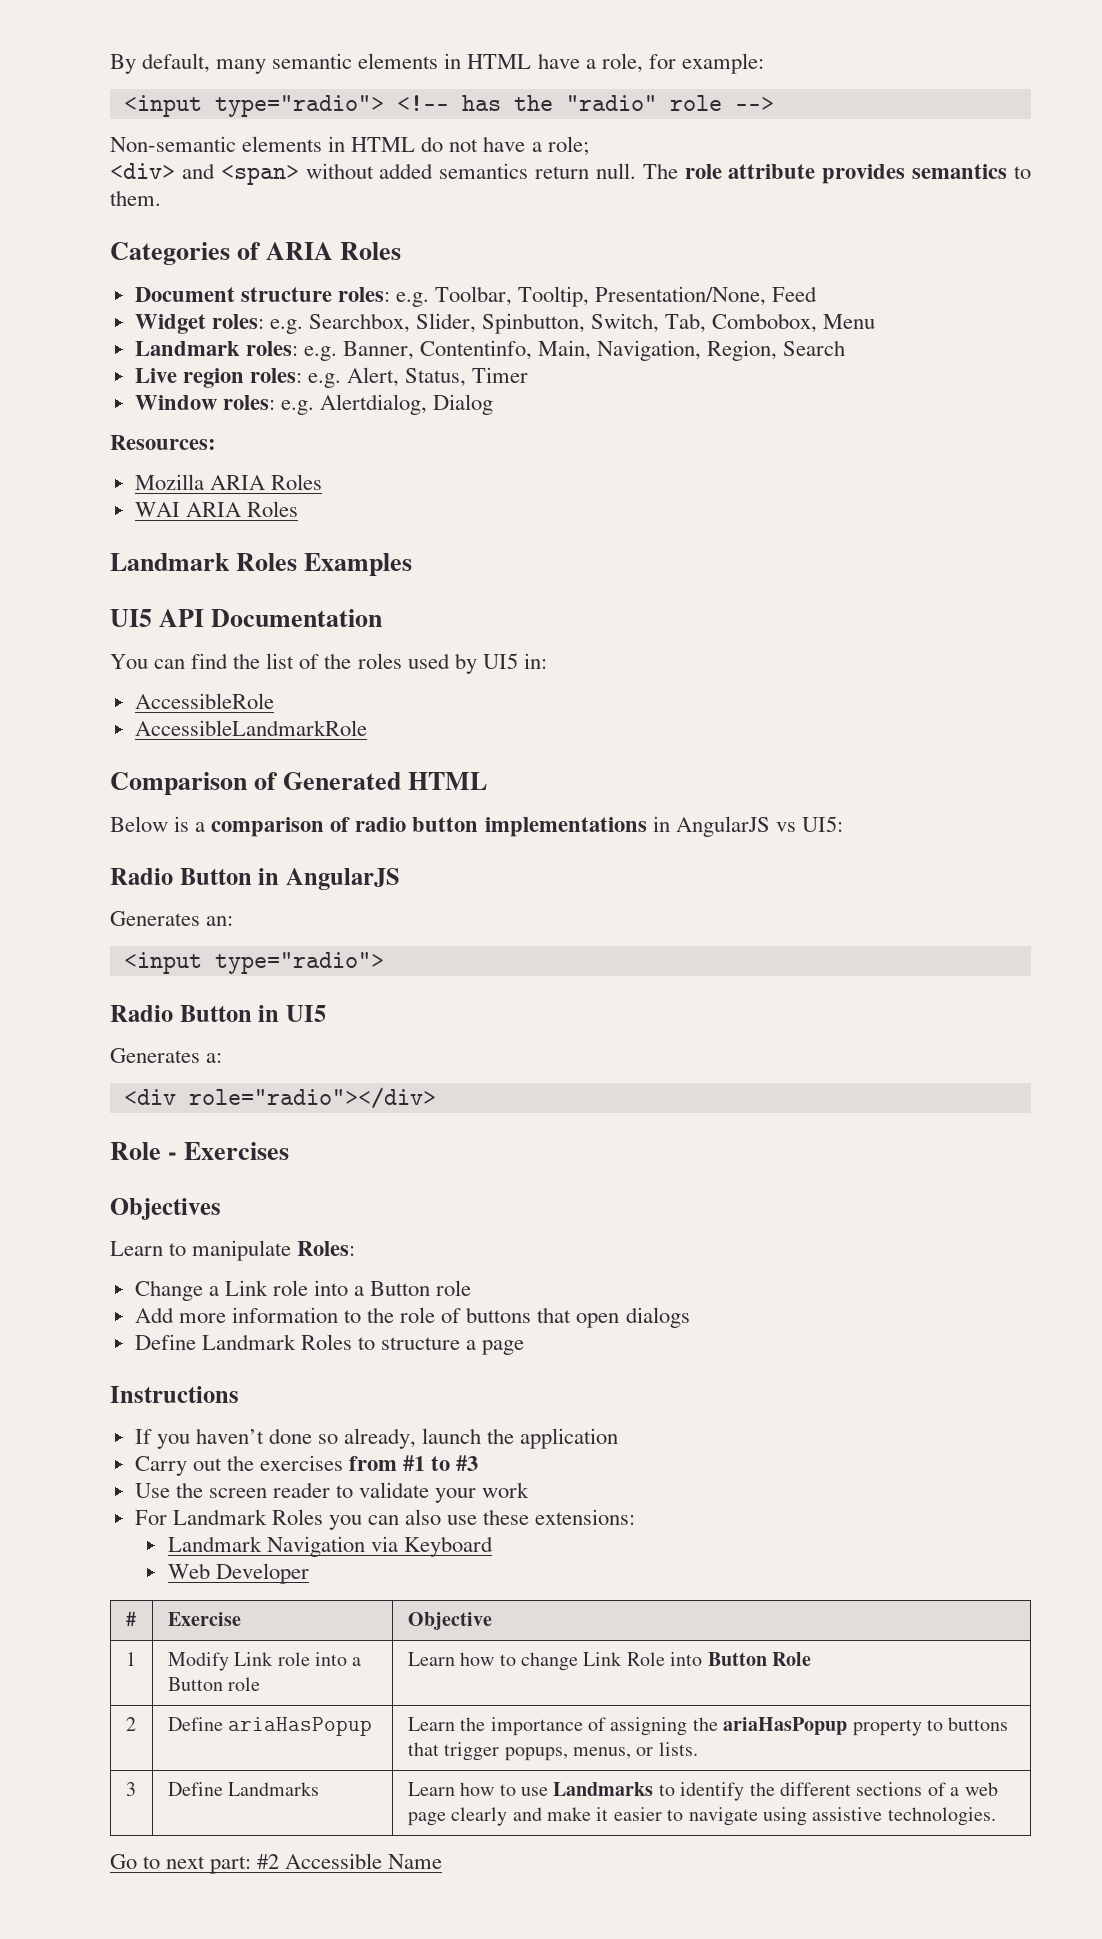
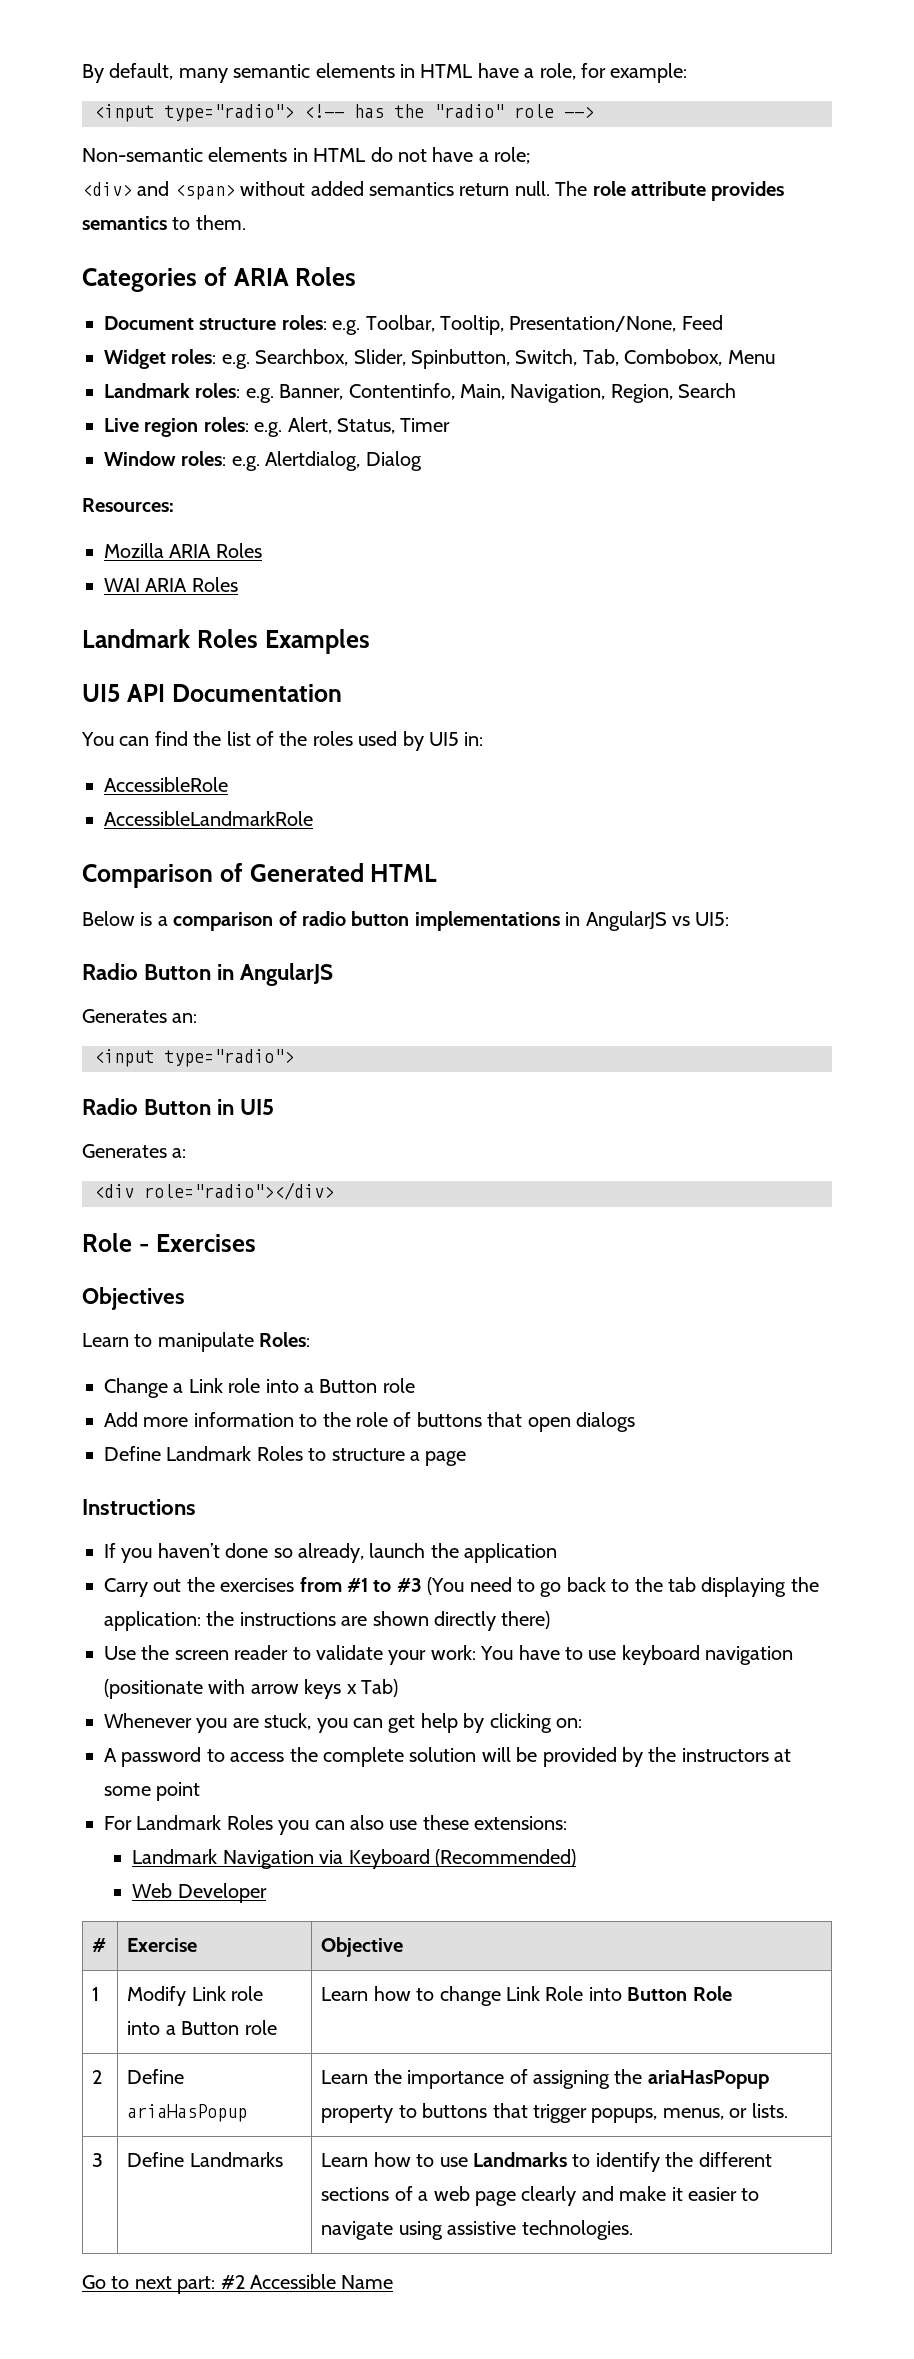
- Carry out the exercises from #1 to #3
+ Carry out the exercises from #1 to #3 (You need to go back to the tab displaying the application: the instructions are shown directly there)
- Use the screen reader to validate your work
+ Use the screen reader to validate your work: You have to use keyboard navigation (positionate with arrow keys x Tab)
+ Whenever you are stuck, you can get help by clicking on:
+ A password to access the complete solution will be provided by the instructors at some point
- Landmark Navigation via Keyboard
+ Landmark Navigation via Keyboard (Recommended)

